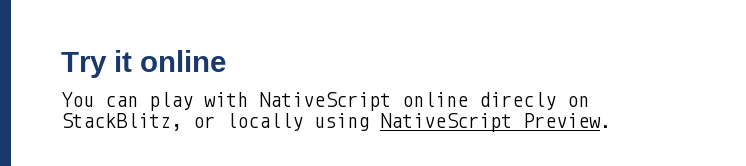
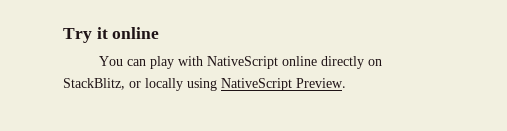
- You can play with NativeScript online direcly on StackBlitz, or locally using NativeScript Preview.
+ You can play with NativeScript online directly on StackBlitz, or locally using NativeScript Preview.

